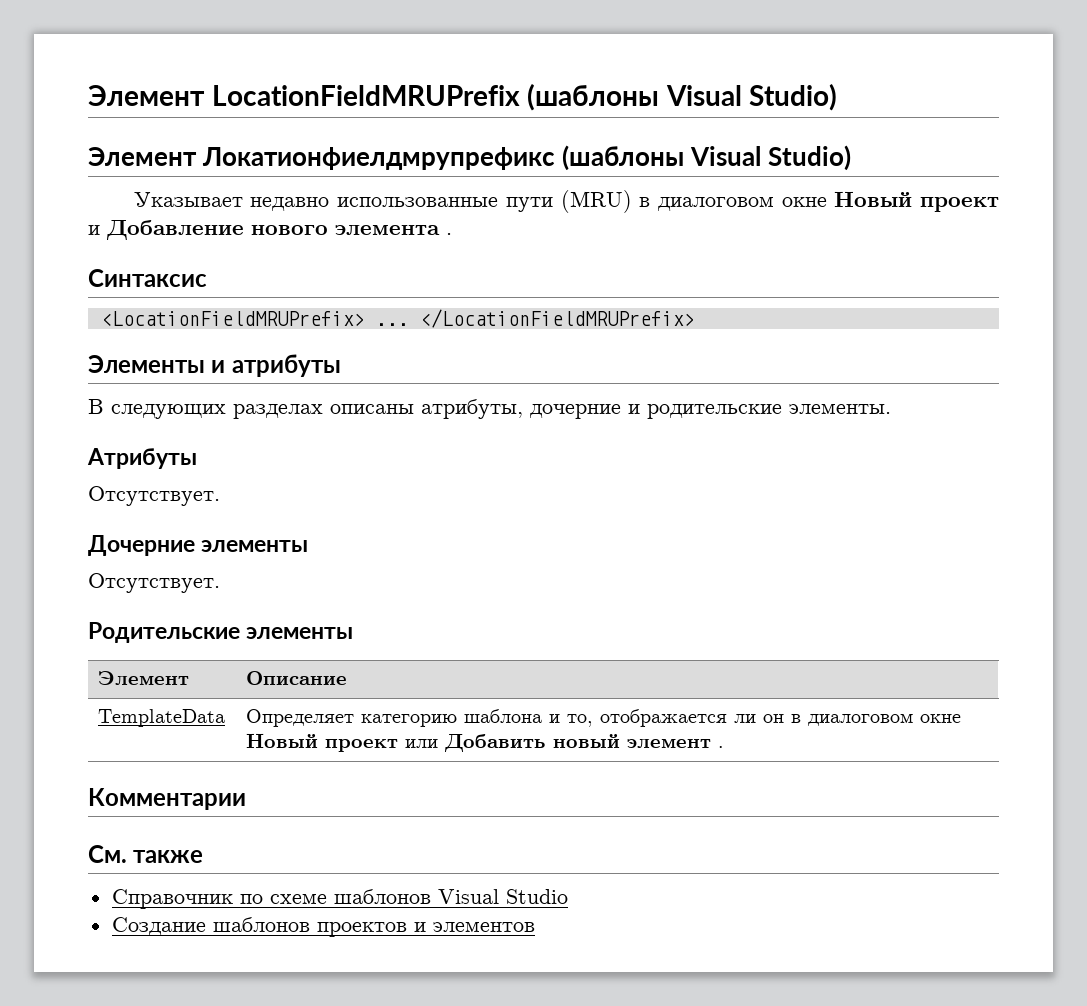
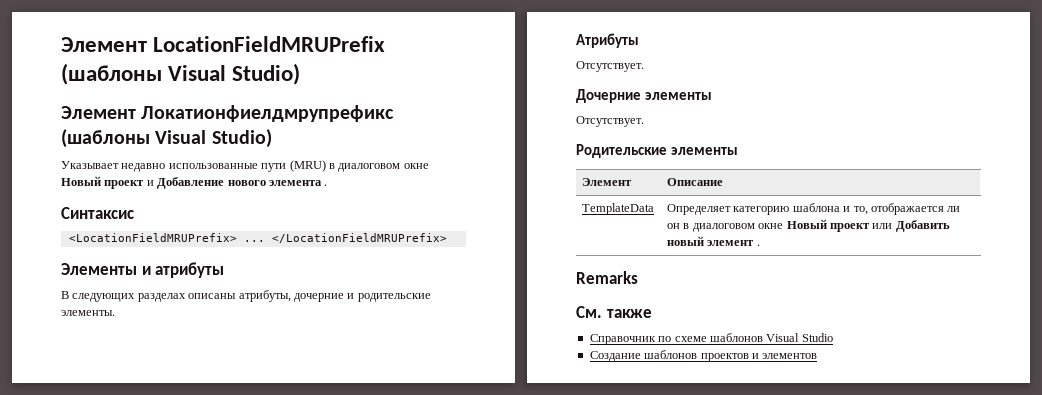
- Комментарии
+ Remarks

